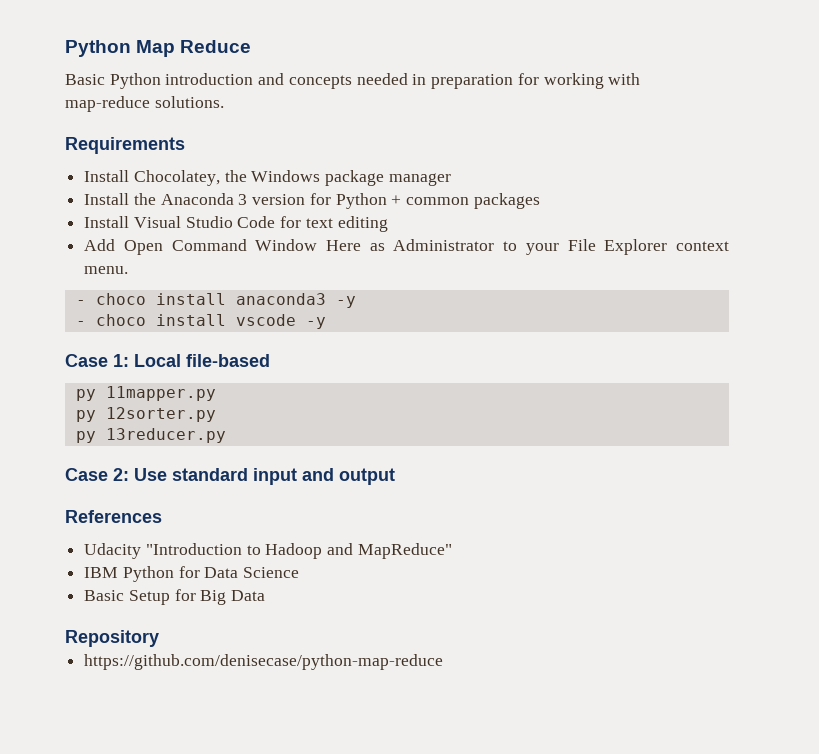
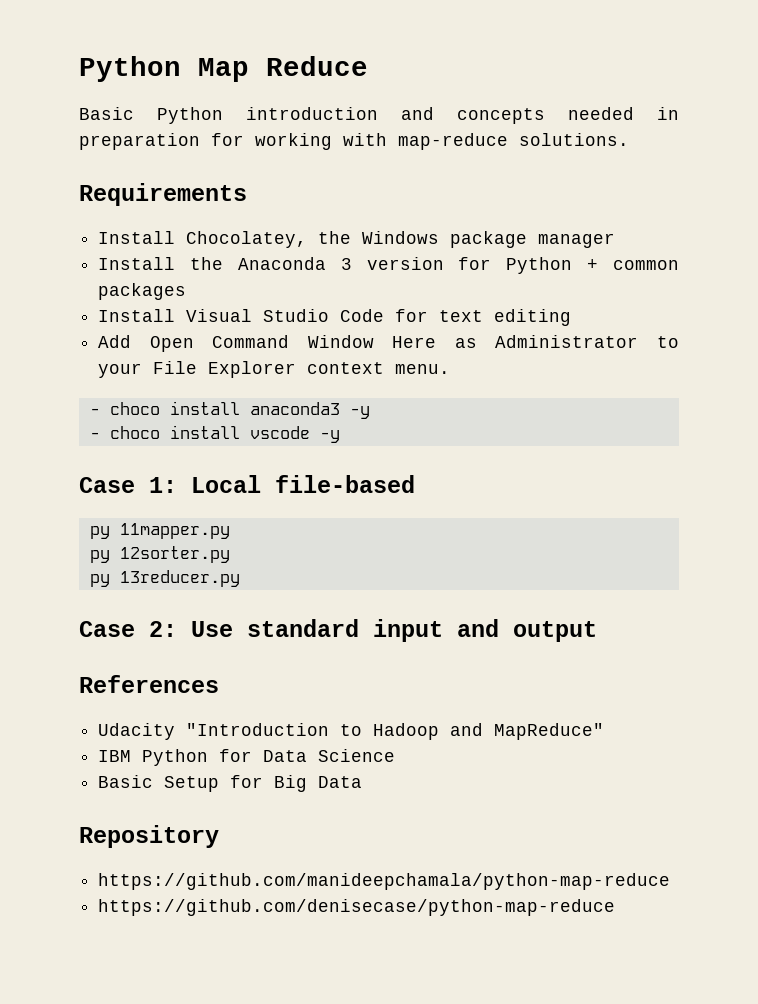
+ https://github.com/manideepchamala/python-map-reduce

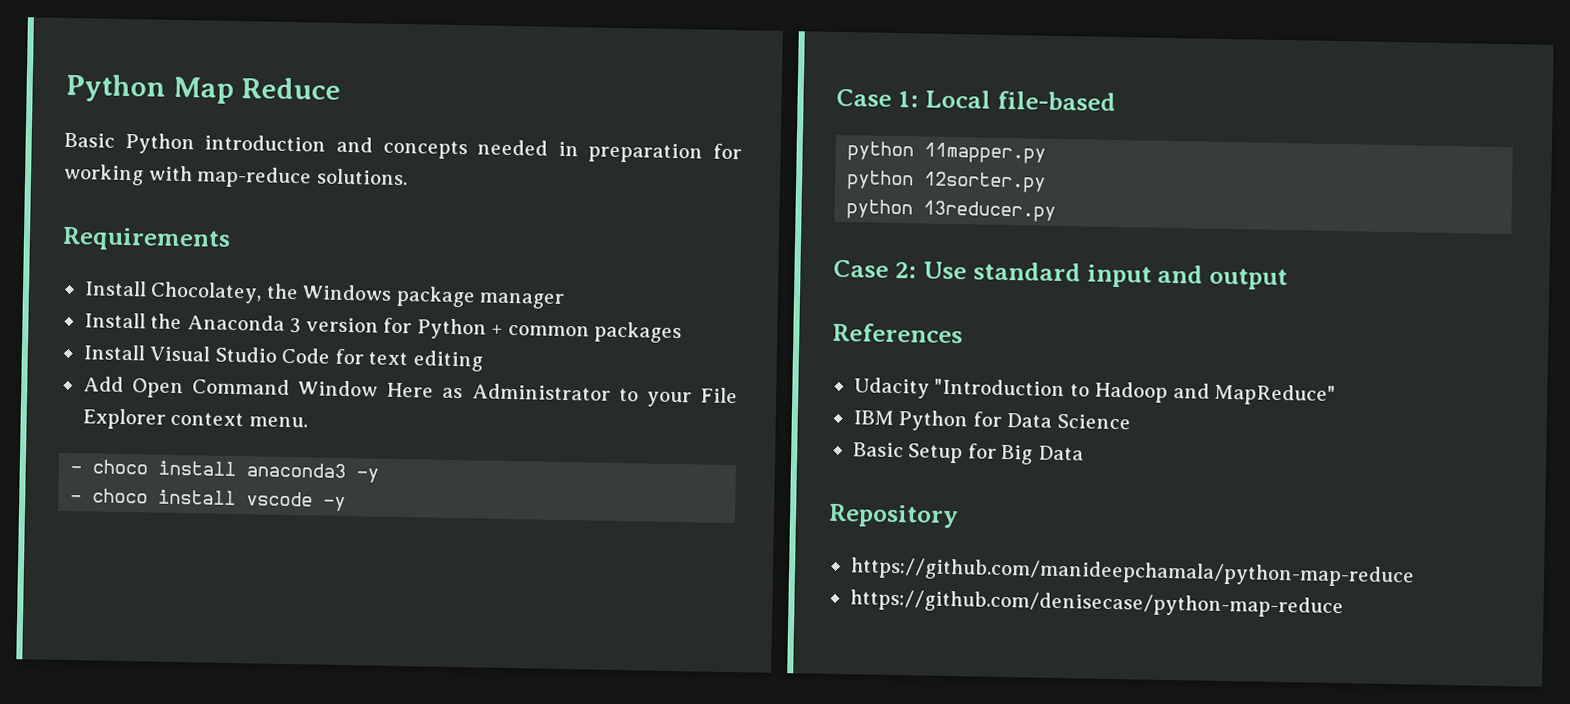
- py 11mapper.py
+ python 11mapper.py
- py 12sorter.py
+ python 12sorter.py
- py 13reducer.py
+ python 13reducer.py

